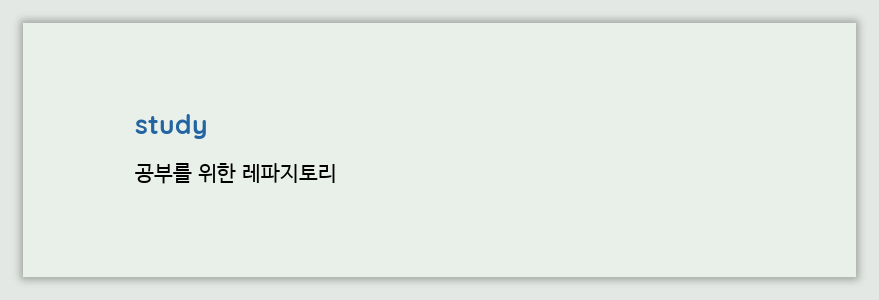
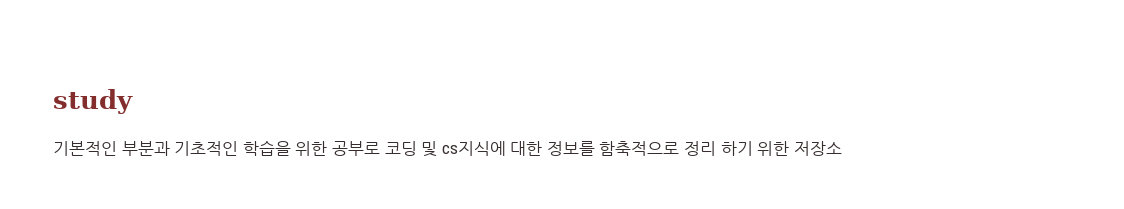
- 공부를 위한 레파지토리
+ 기본적인 부분과 기초적인 학습을 위한 공부로 코딩 및 cs지식에 대한 정보를 함축적으로 정리 하기 위한 저장소

